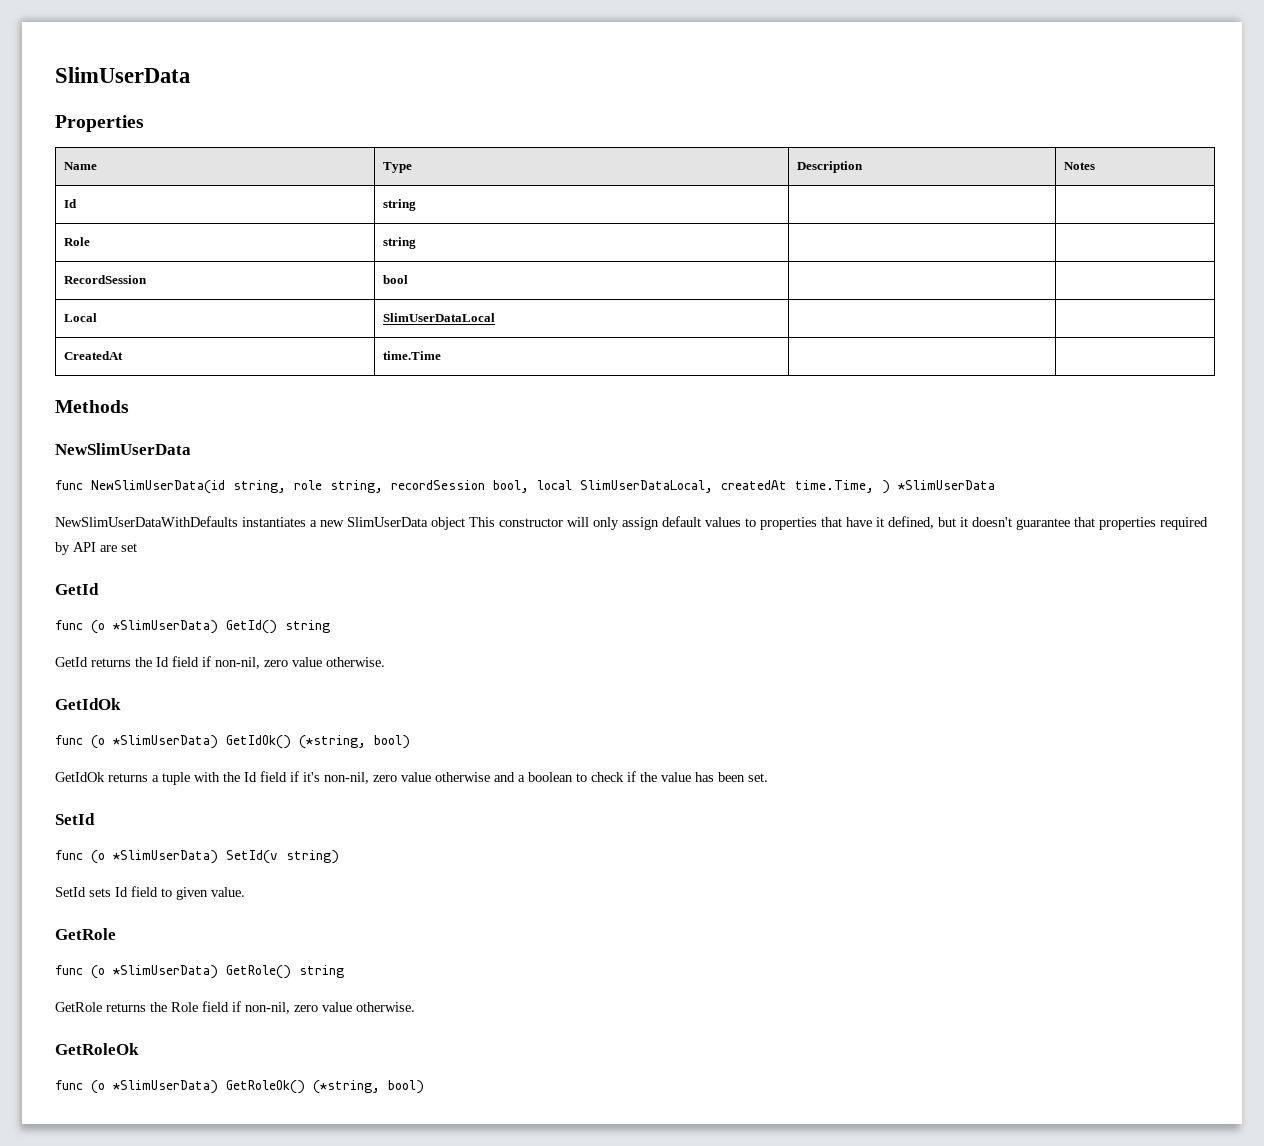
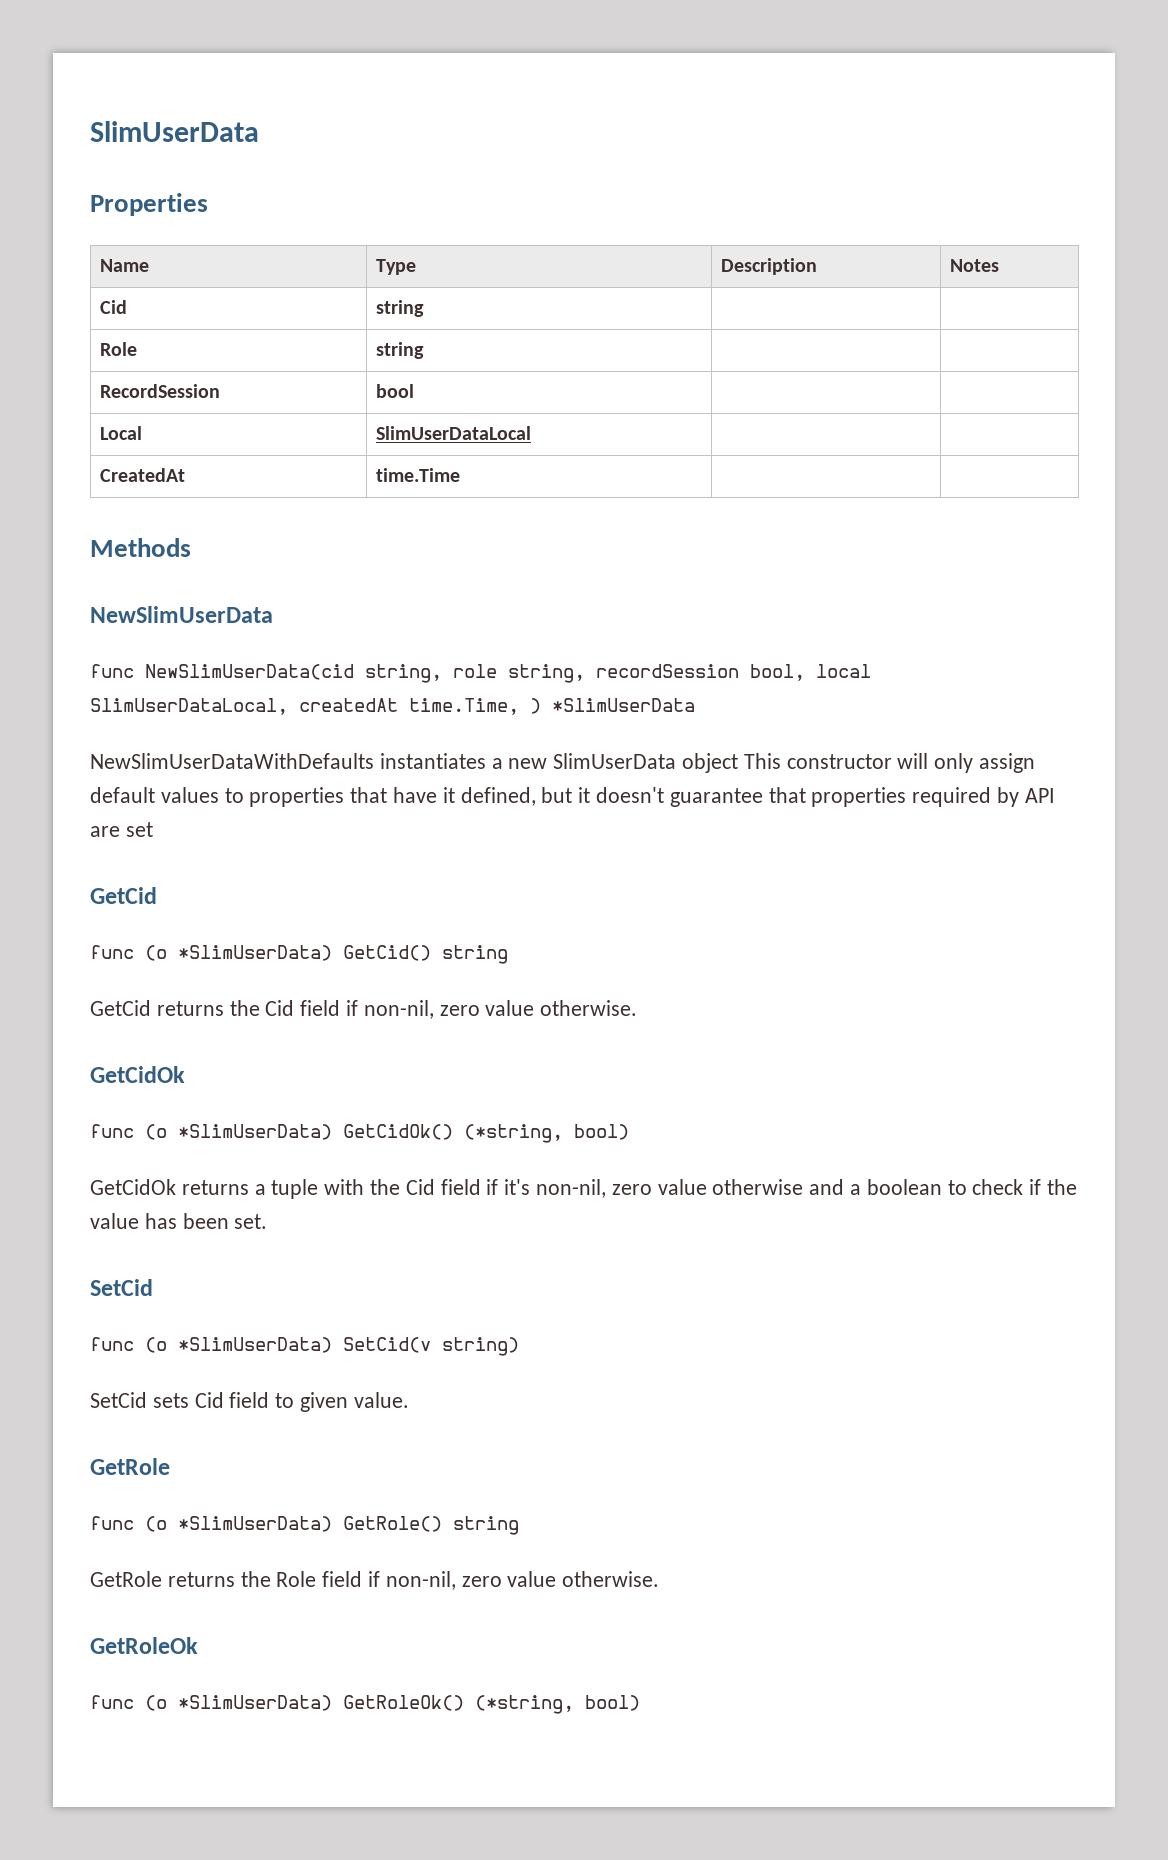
- Id | string | |
+ Cid | string | |
- func NewSlimUserData(id string, role string, recordSession bool, local SlimUserDataLocal, createdAt time.Time, ) *SlimUserData
+ func NewSlimUserData(cid string, role string, recordSession bool, local SlimUserDataLocal, createdAt time.Time, ) *SlimUserData
  NewSlimUserDataWithDefaults instantiates a new SlimUserData object This constructor will only assign default values to properties that have it defined, but it doesn't guarantee that properties required by API are set
- GetId
- func (o *SlimUserData) GetId() string
- GetId returns the Id field if non-nil, zero value otherwise.
- GetIdOk
- func (o *SlimUserData) GetIdOk() (*string, bool)
+ GetCid
+ func (o *SlimUserData) GetCid() string
+ GetCid returns the Cid field if non-nil, zero value otherwise.
+ GetCidOk
+ func (o *SlimUserData) GetCidOk() (*string, bool)
- GetIdOk returns a tuple with the Id field if it's non-nil, zero value otherwise and a boolean to check if the value has been set.
- SetId
- func (o *SlimUserData) SetId(v string)
+ GetCidOk returns a tuple with the Cid field if it's non-nil, zero value otherwise and a boolean to check if the value has been set.
+ SetCid
+ func (o *SlimUserData) SetCid(v string)
- SetId sets Id field to given value.
+ SetCid sets Cid field to given value.

